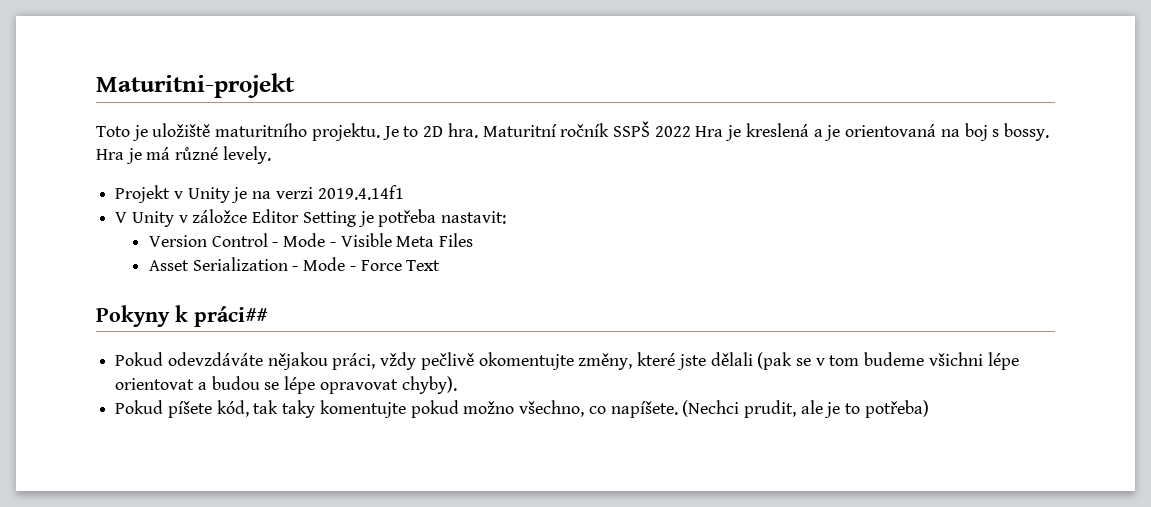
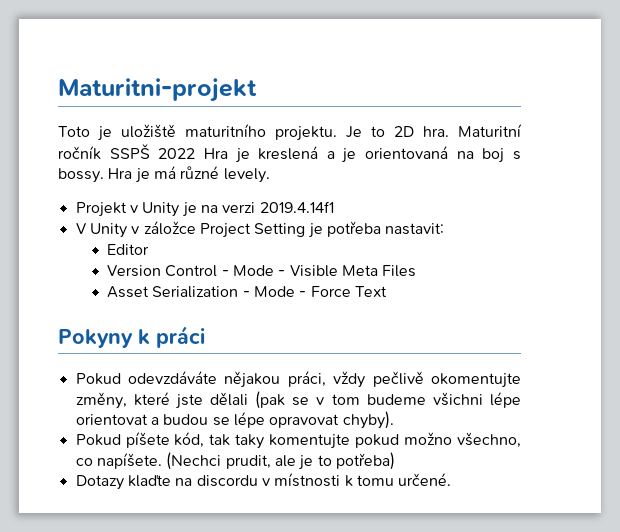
- V Unity v záložce Editor Setting je potřeba nastavit:
+ V Unity v záložce Project Setting je potřeba nastavit:
+ Editor
- Pokyny k práci##
+ Pokyny k práci
+ Dotazy klaďte na discordu v místnosti k tomu určené.

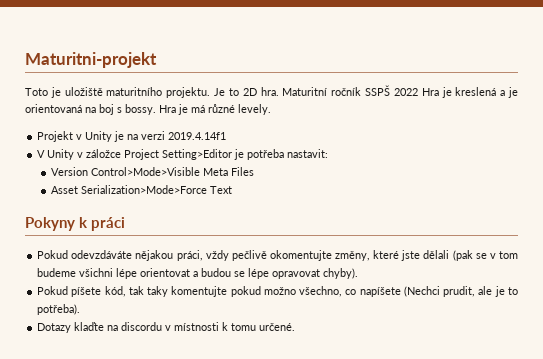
- V Unity v záložce Project Setting je potřeba nastavit:
+ V Unity v záložce Project Setting>Editor je potřeba nastavit:
- Editor
- Version Control - Mode - Visible Meta Files
- Asset Serialization - Mode - Force Text
+ Version Control>Mode>Visible Meta Files
+ Asset Serialization>Mode>Force Text
- Pokud píšete kód, tak taky komentujte pokud možno všechno, co napíšete. (Nechci prudit, ale je to potřeba)
+ Pokud píšete kód, tak taky komentujte pokud možno všechno, co napíšete (Nechci prudit, ale je to potřeba).

